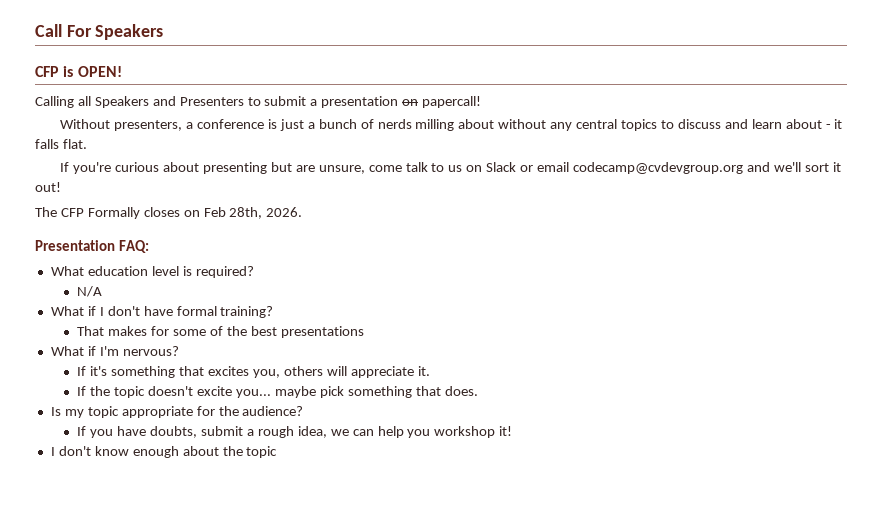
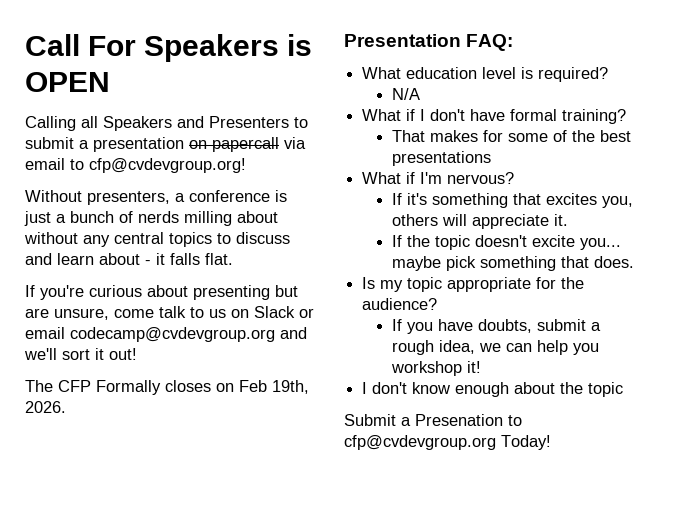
- Call For Speakers
- CFP is OPEN!
+ Call For Speakers is OPEN
- Calling all Speakers and Presenters to submit a presentation on papercall!
+ Calling all Speakers and Presenters to submit a presentation on papercall via email to cfp@cvdevgroup.org!
- The CFP Formally closes on Feb 28th, 2026.
+ The CFP Formally closes on Feb 19th, 2026.
+ Submit a Presenation to cfp@cvdevgroup.org Today!

